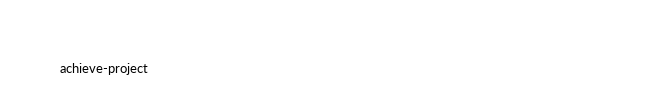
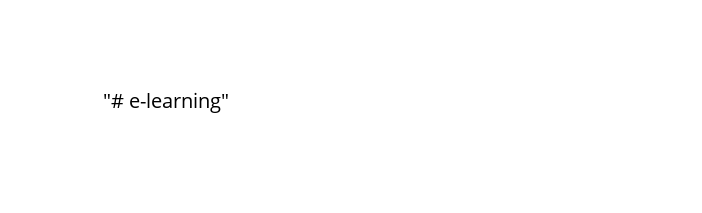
- achieve-project
+ "# e-learning"

